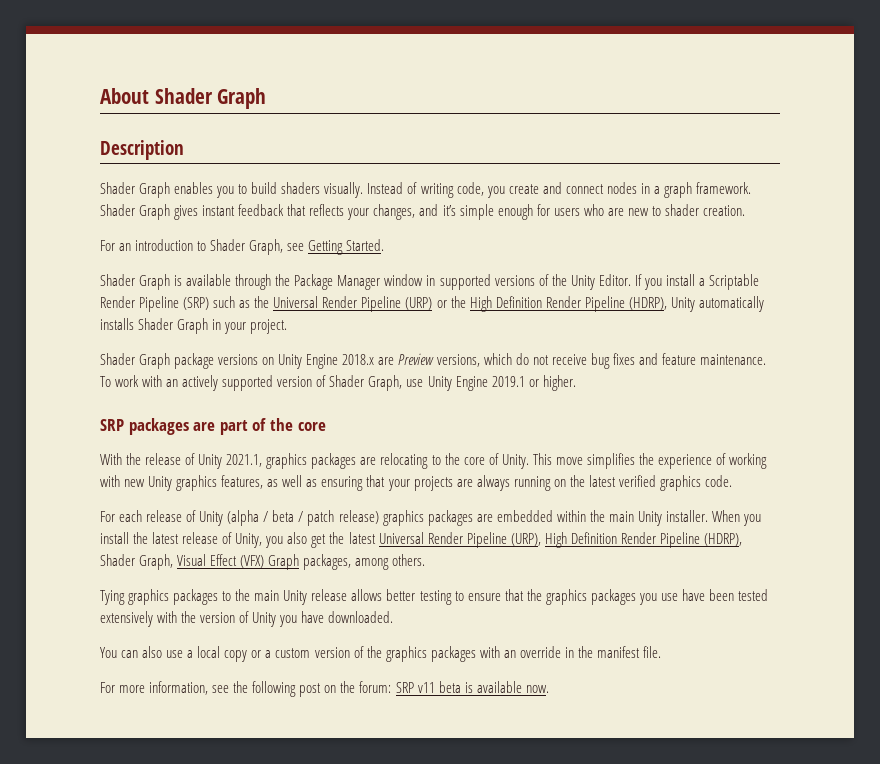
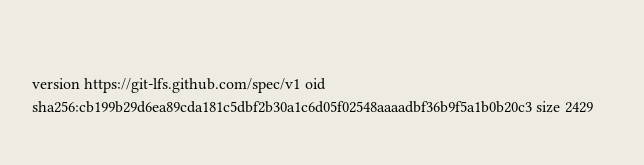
- About Shader Graph
- Description
- Shader Graph enables you to build shaders visually. Instead of writing code, you create and connect nodes in a graph framework. Shader Graph gives instant feedback that reflects your changes, and it’s simple enough for users who are new to shader creation.
- For an introduction to Shader Graph, see Getting Started.
- Shader Graph is available through the Package Manager window in supported versions of the Unity Editor. If you install a Scriptable Render Pipeline (SRP) such as the Universal Render Pipeline (URP) or the High Definition Render Pipeline (HDRP), Unity automatically installs Shader Graph in your project.
- Shader Graph package versions on Unity Engine 2018.x are Preview versions, which do not receive bug fixes and feature maintenance. To work with an actively supported version of Shader Graph, use Unity Engine 2019.1 or higher.
- SRP packages are part of the core
- With the release of Unity 2021.1, graphics packages are relocating to the core of Unity. This move simplifies the experience of working with new Unity graphics features, as well as ensuring that your projects are always running on the latest verified graphics code.
- For each release of Unity (alpha / beta / patch release) graphics packages are embedded within the main Unity installer. When you install the latest release of Unity, you also get the latest Universal Render Pipeline (URP), High Definition Render Pipeline (HDRP), Shader Graph, Visual Effect (VFX) Graph packages, among others.
- Tying graphics packages to the main Unity release allows better testing to ensure that the graphics packages you use have been tested extensively with the version of Unity you have downloaded.
- You can also use a local copy or a custom version of the graphics packages with an override in the manifest file.
- For more information, see the following post on the forum: SRP v11 beta is available now.
+ version https://git-lfs.github.com/spec/v1 oid sha256:cb199b29d6ea89cda181c5dbf2b30a1c6d05f02548aaaadbf36b9f5a1b0b20c3 size 2429

